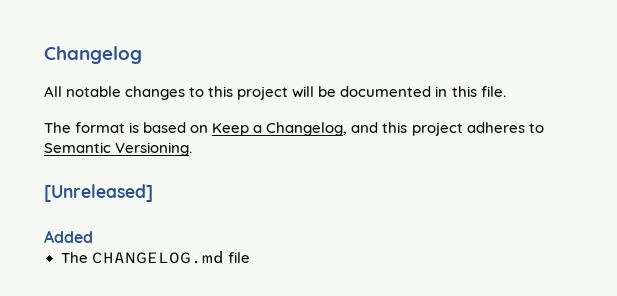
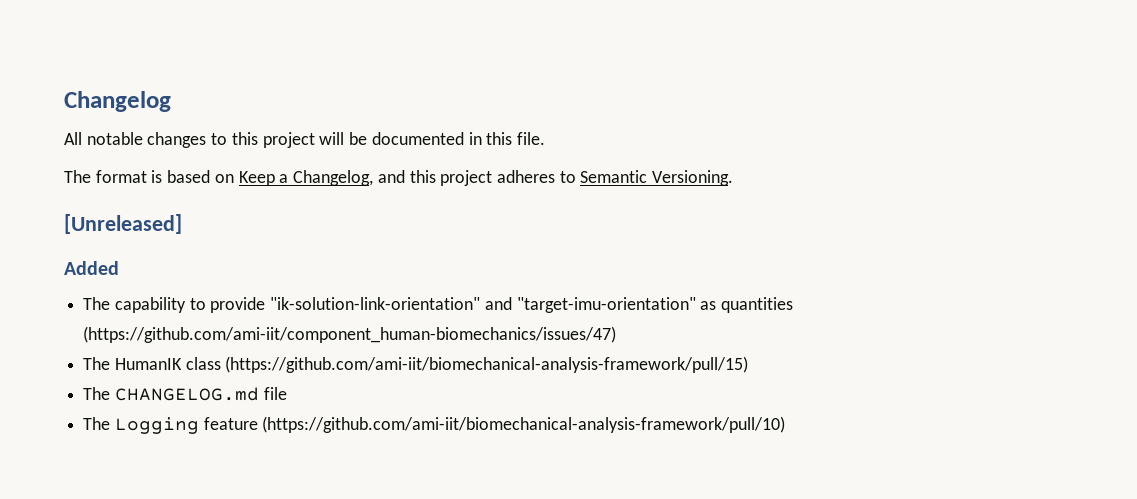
+ The capability to provide "ik-solution-link-orientation" and "target-imu-orientation" as quantities (https://github.com/ami-iit/component_human-biomechanics/issues/47)
+ The HumanIK class (https://github.com/ami-iit/biomechanical-analysis-framework/pull/15)
+ The Logging feature (https://github.com/ami-iit/biomechanical-analysis-framework/pull/10)

